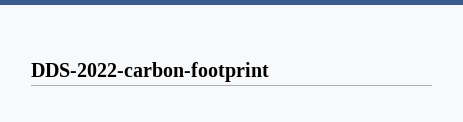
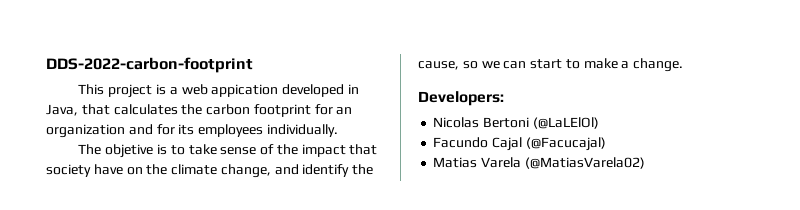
+ This project is a web appication developed in Java, that calculates the carbon footprint for an organization and for its employees individually.
+ The objetive is to take sense of the impact that society have on the climate change, and identify the cause, so we can start to make a change.
+ Developers:
+ Nicolas Bertoni (@LaLElOl)
+ Facundo Cajal (@Facucajal)
+ Matias Varela (@MatiasVarela02)

